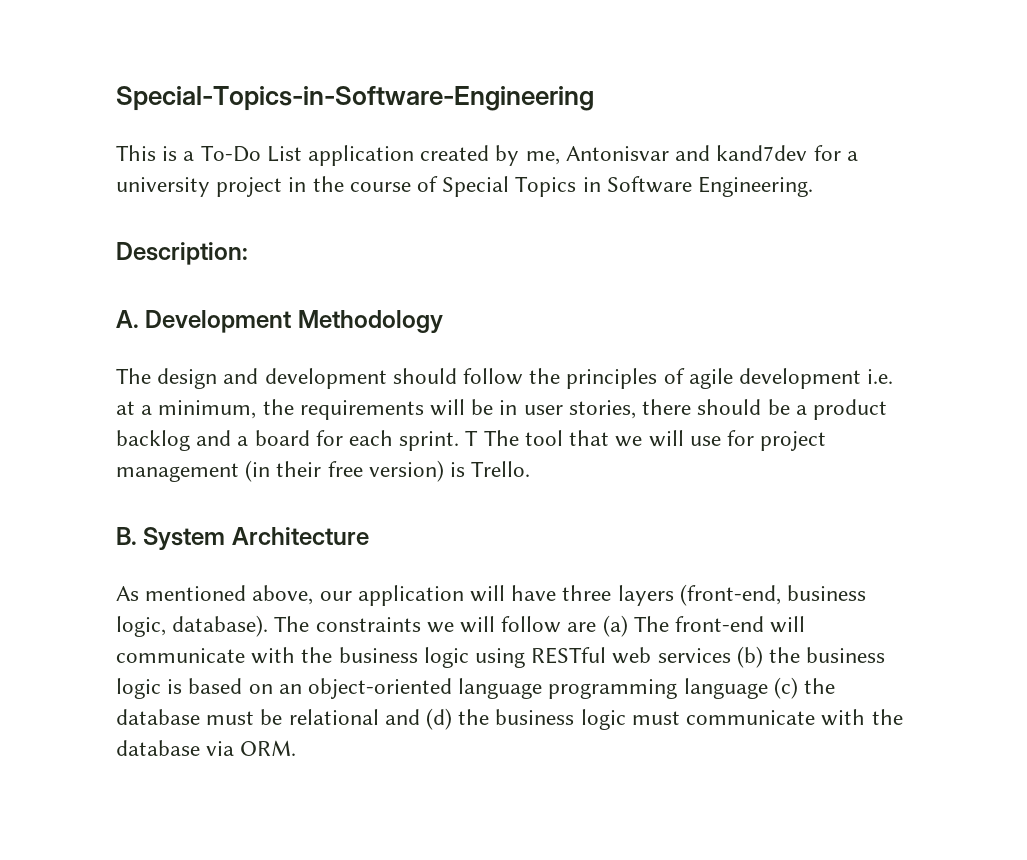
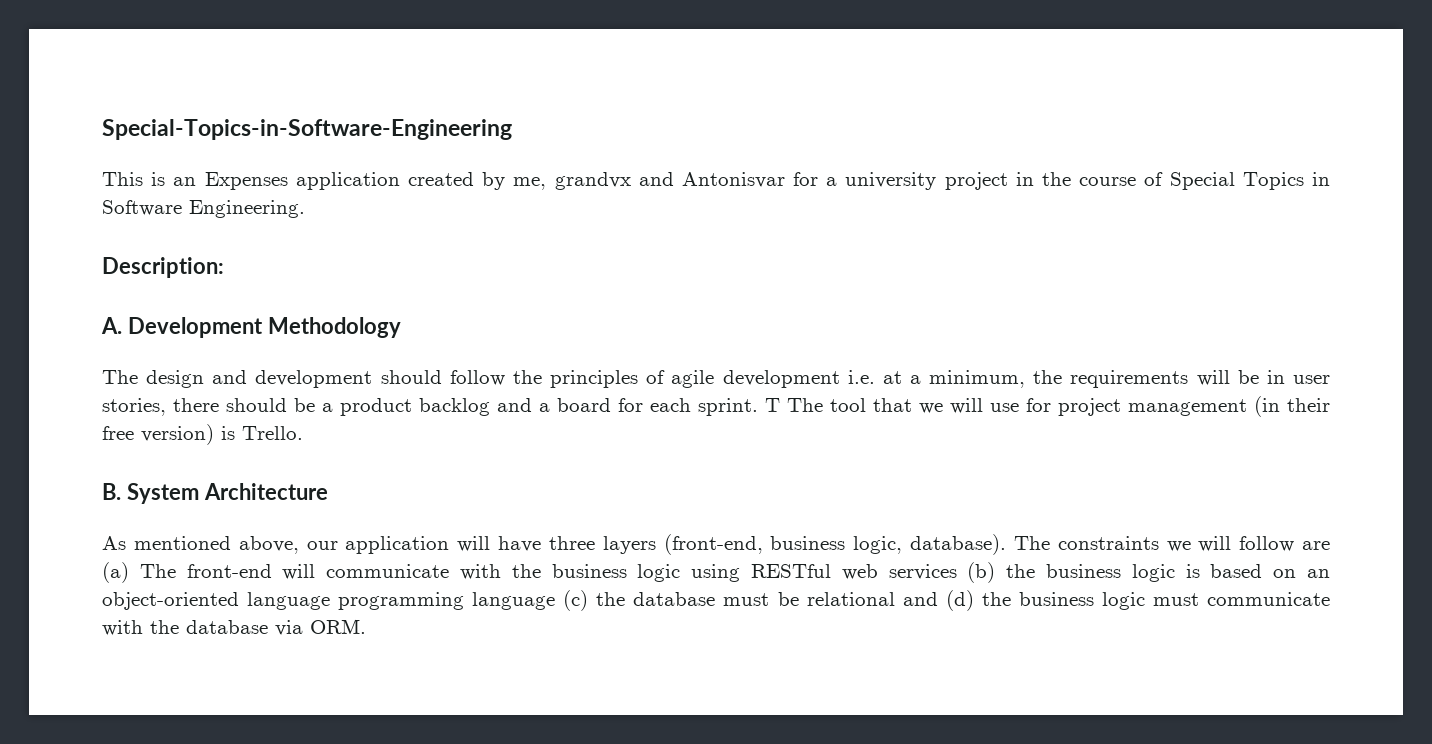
- This is a To-Do List application created by me, Antonisvar and kand7dev for a university project in the course of Special Topics in Software Engineering.
+ This is an Expenses application created by me, grandvx and Antonisvar for a university project in the course of Special Topics in Software Engineering.

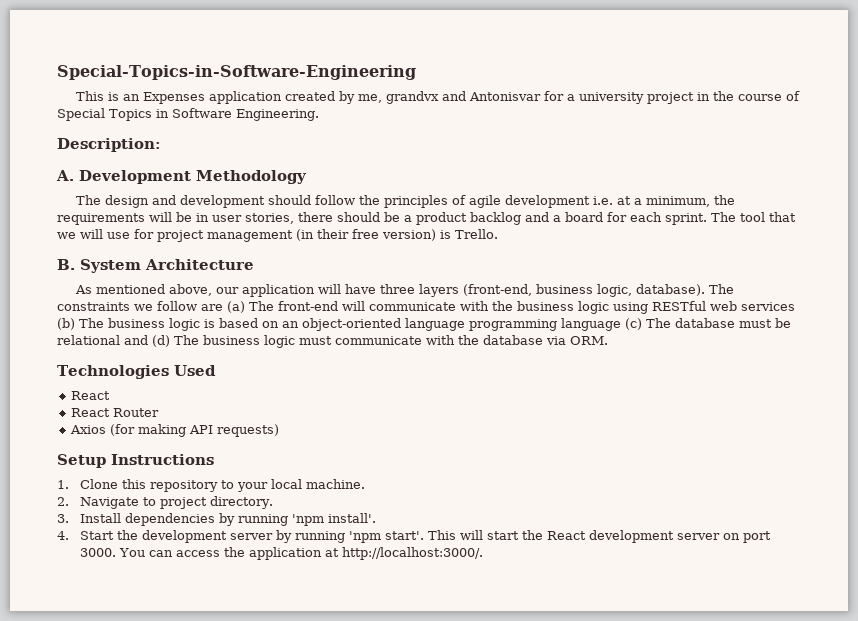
- T The tool that we will use for project management (in their free version) is Trello.
+ The tool that we will use for project management (in their free version) is Trello.
- The constraints we will follow are (a) The front-end will communicate with the business logic using RESTful web services (b) the business logic is based on an object-oriented language programming language (c) the database must be relational and (d) the business logic must communicate with the database via ORM.
+ The constraints we follow are (a) The front-end will communicate with the business logic using RESTful web services (b) The business logic is based on an object-oriented language programming language (c) The database must be relational and (d) The business logic must communicate with the database via ORM.
+ Technologies Used
+ React
+ React Router
+ Axios (for making API requests)
+ Setup Instructions
+ 1. Clone this repository to your local machine.
+ 2. Navigate to project directory.
+ 3. Install dependencies by running 'npm install'.
+ 4. Start the development server by running 'npm start'. This will start the React development server on port 3000. You can access the application at http://localhost:3000/.

